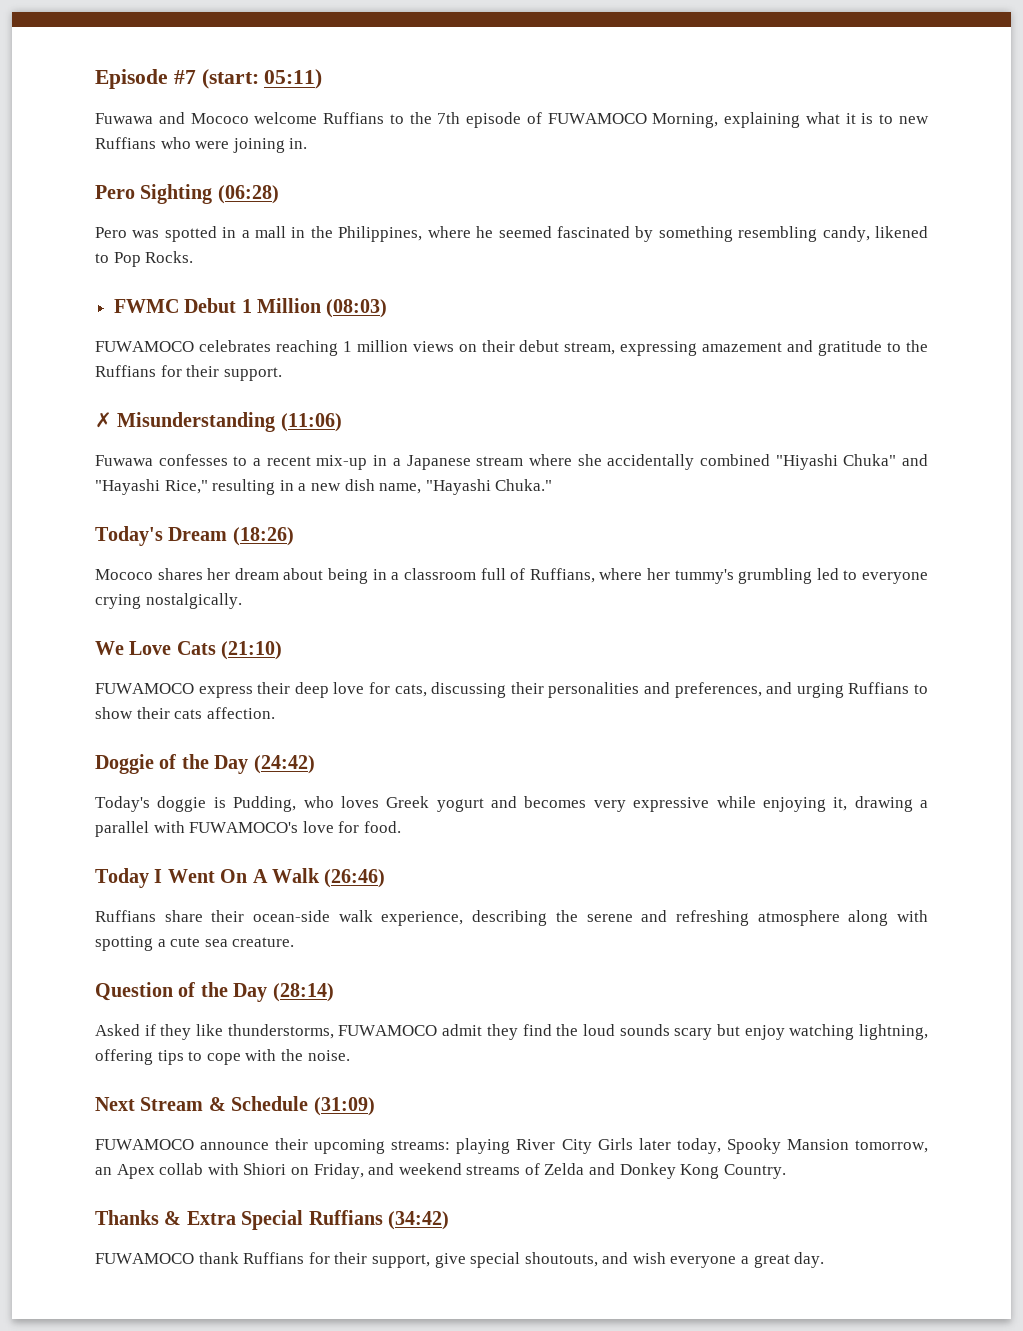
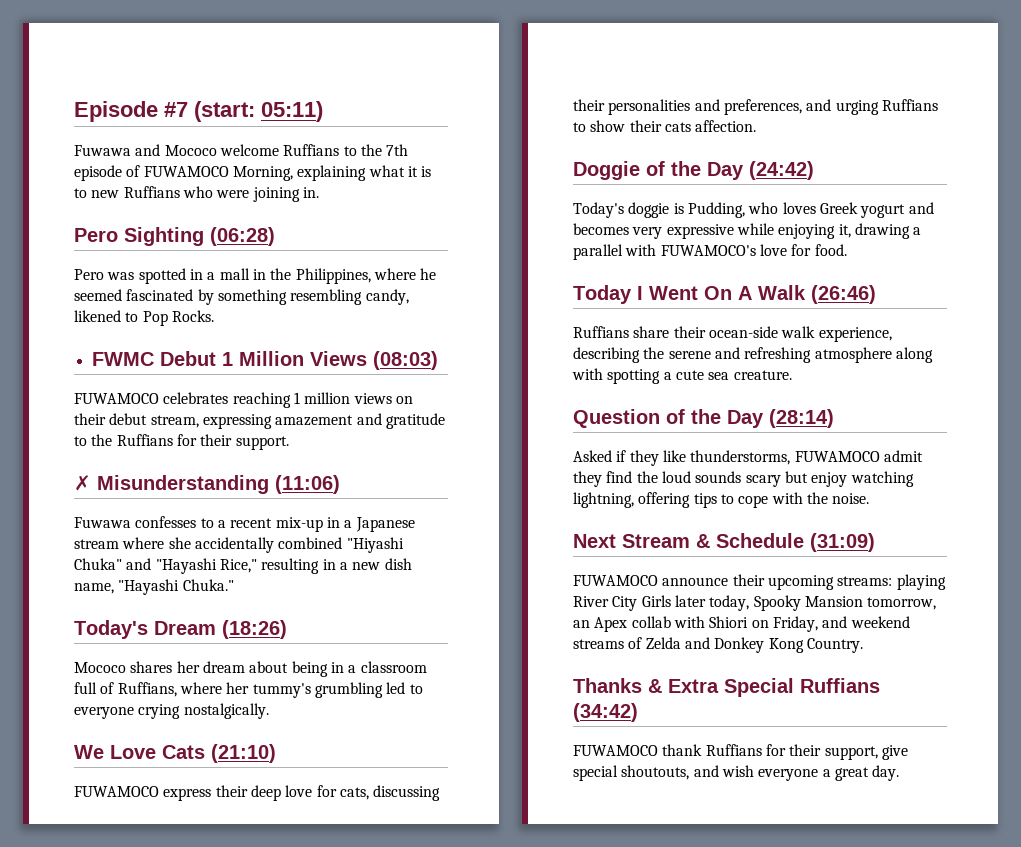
- FWMC Debut 1 Million (08:03)
+ FWMC Debut 1 Million Views (08:03)

